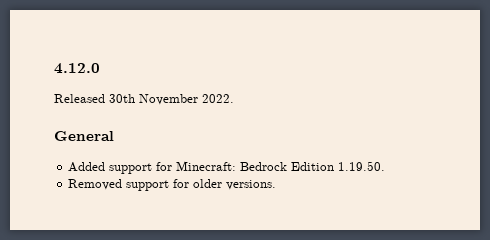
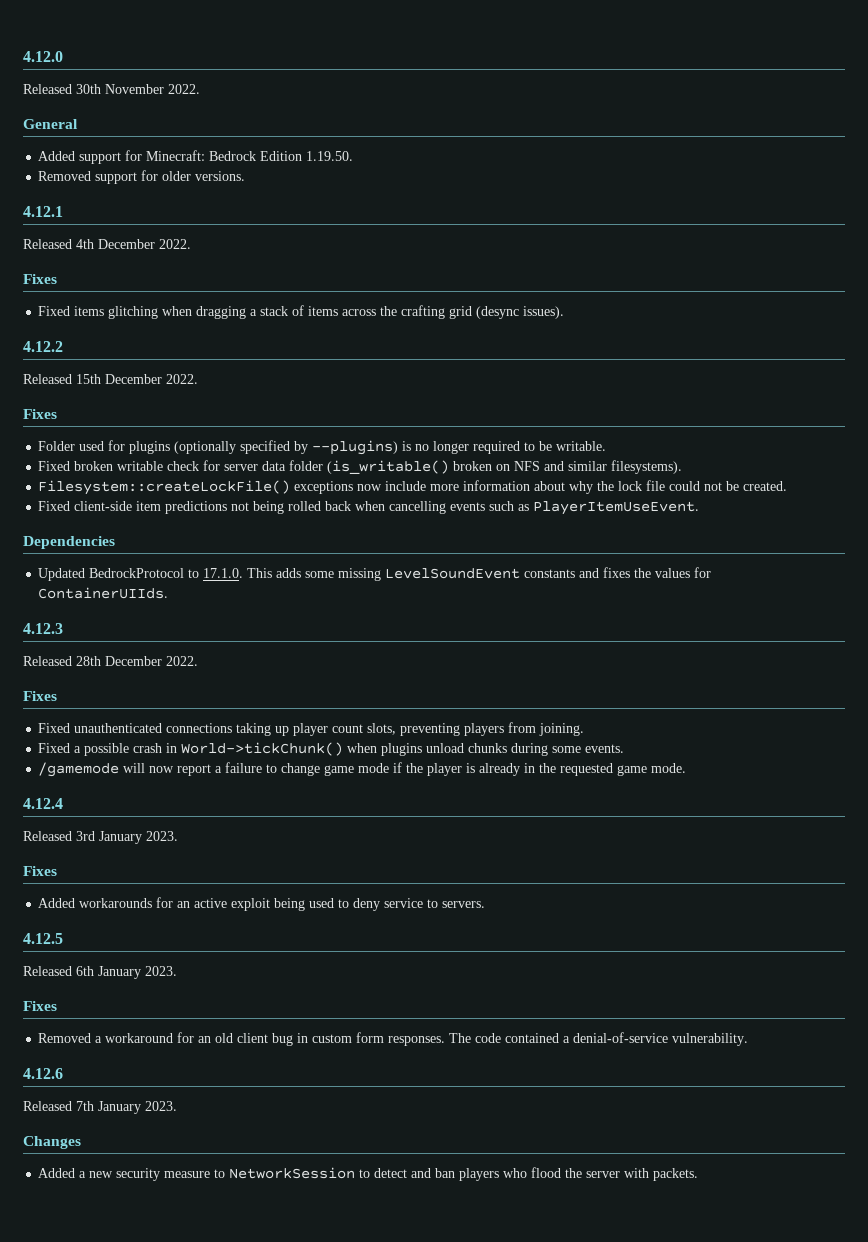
+ 4.12.1
+ Released 4th December 2022.
+ Fixes
+ Fixed items glitching when dragging a stack of items across the crafting grid (desync issues).
+ 4.12.2
+ Released 15th December 2022.
+ Fixes
+ Folder used for plugins (optionally specified by --plugins) is no longer required to be writable.
+ Fixed broken writable check for server data folder (is_writable() broken on NFS and similar filesystems).
+ Filesystem::createLockFile() exceptions now include more information about why the lock file could not be created.
+ Fixed client-side item predictions not being rolled back when cancelling events such as PlayerItemUseEvent.
+ Dependencies
+ Updated BedrockProtocol to 17.1.0. This adds some missing LevelSoundEvent constants and fixes the values for ContainerUIIds.
+ 4.12.3
+ Released 28th December 2022.
+ Fixes
+ Fixed unauthenticated connections taking up player count slots, preventing players from joining.
+ Fixed a possible crash in World->tickChunk() when plugins unload chunks during some events.
+ /gamemode will now report a failure to change game mode if the player is already in the requested game mode.
+ 4.12.4
+ Released 3rd January 2023.
+ Fixes
+ Added workarounds for an active exploit being used to deny service to servers.
+ 4.12.5
+ Released 6th January 2023.
+ Fixes
+ Removed a workaround for an old client bug in custom form responses. The code contained a denial-of-service vulnerability.
+ 4.12.6
+ Released 7th January 2023.
+ Changes
+ Added a new security measure to NetworkSession to detect and ban players who flood the server with packets.

